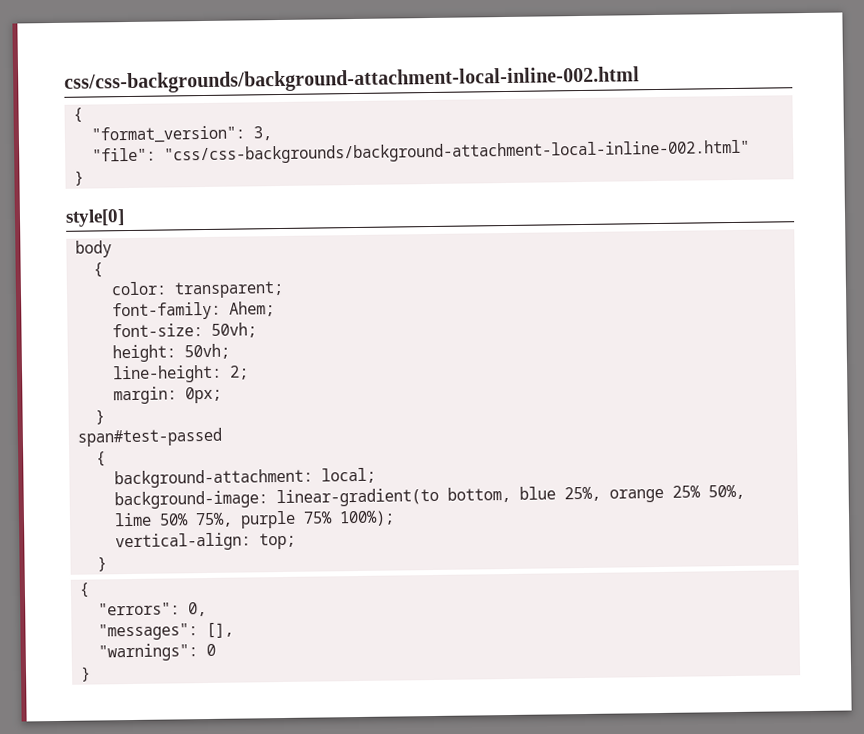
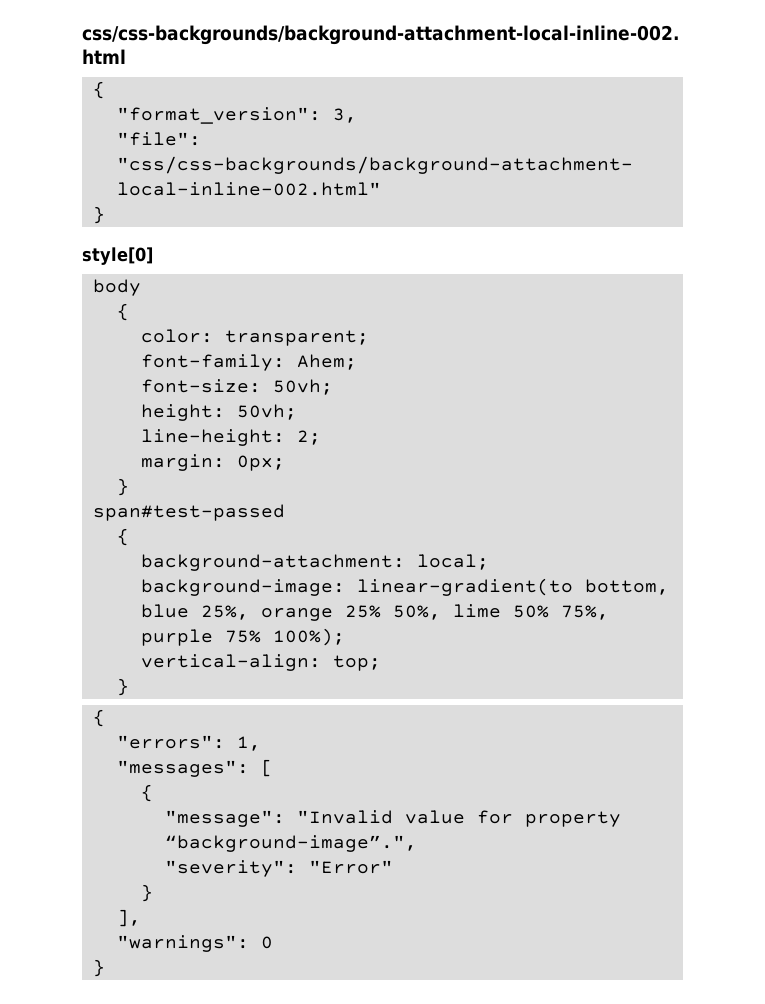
- "errors": 0,
+ "errors": 1,
- "messages": [],
+ "messages": [
+ {
+ "message": "Invalid value for property “background-image”.",
+ "severity": "Error"
+ }
+ ],

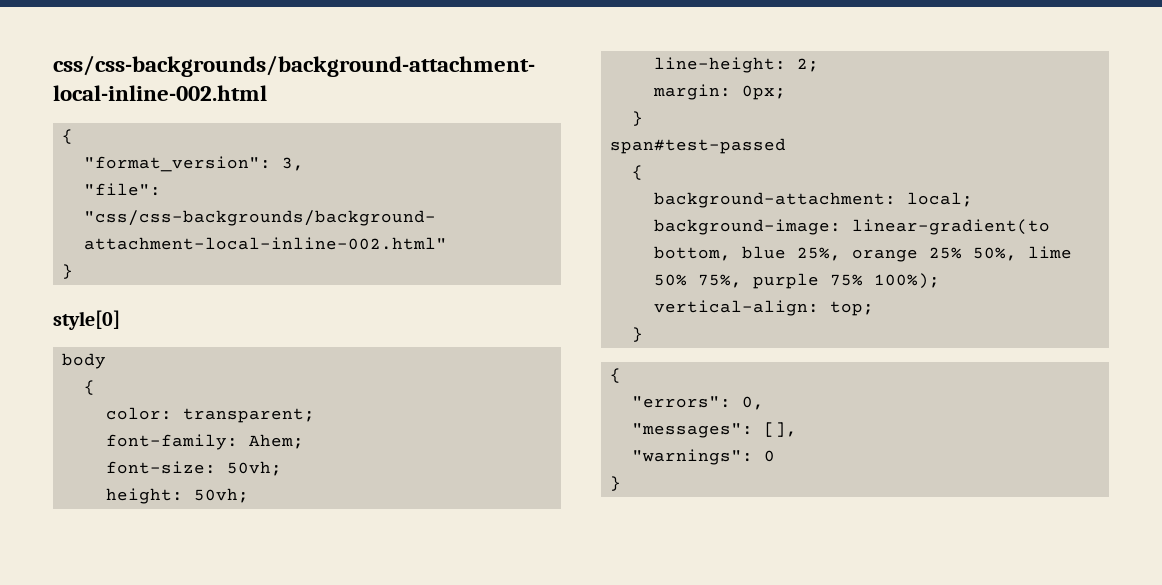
- "errors": 1,
+ "errors": 0,
- "messages": [
- {
- "message": "Invalid value for property “background-image”.",
- "severity": "Error"
- }
- ],
+ "messages": [],

